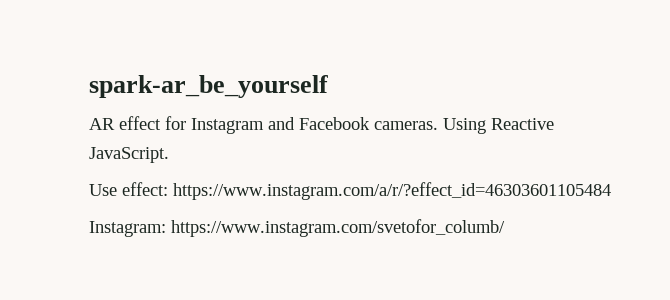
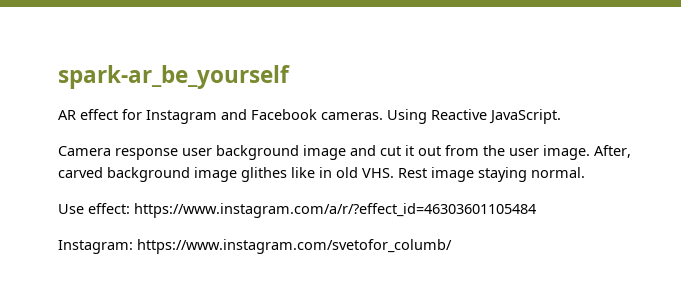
+ Camera response user background image and cut it out from the user image. After, carved background image glithes like in old VHS. Rest image staying normal.

